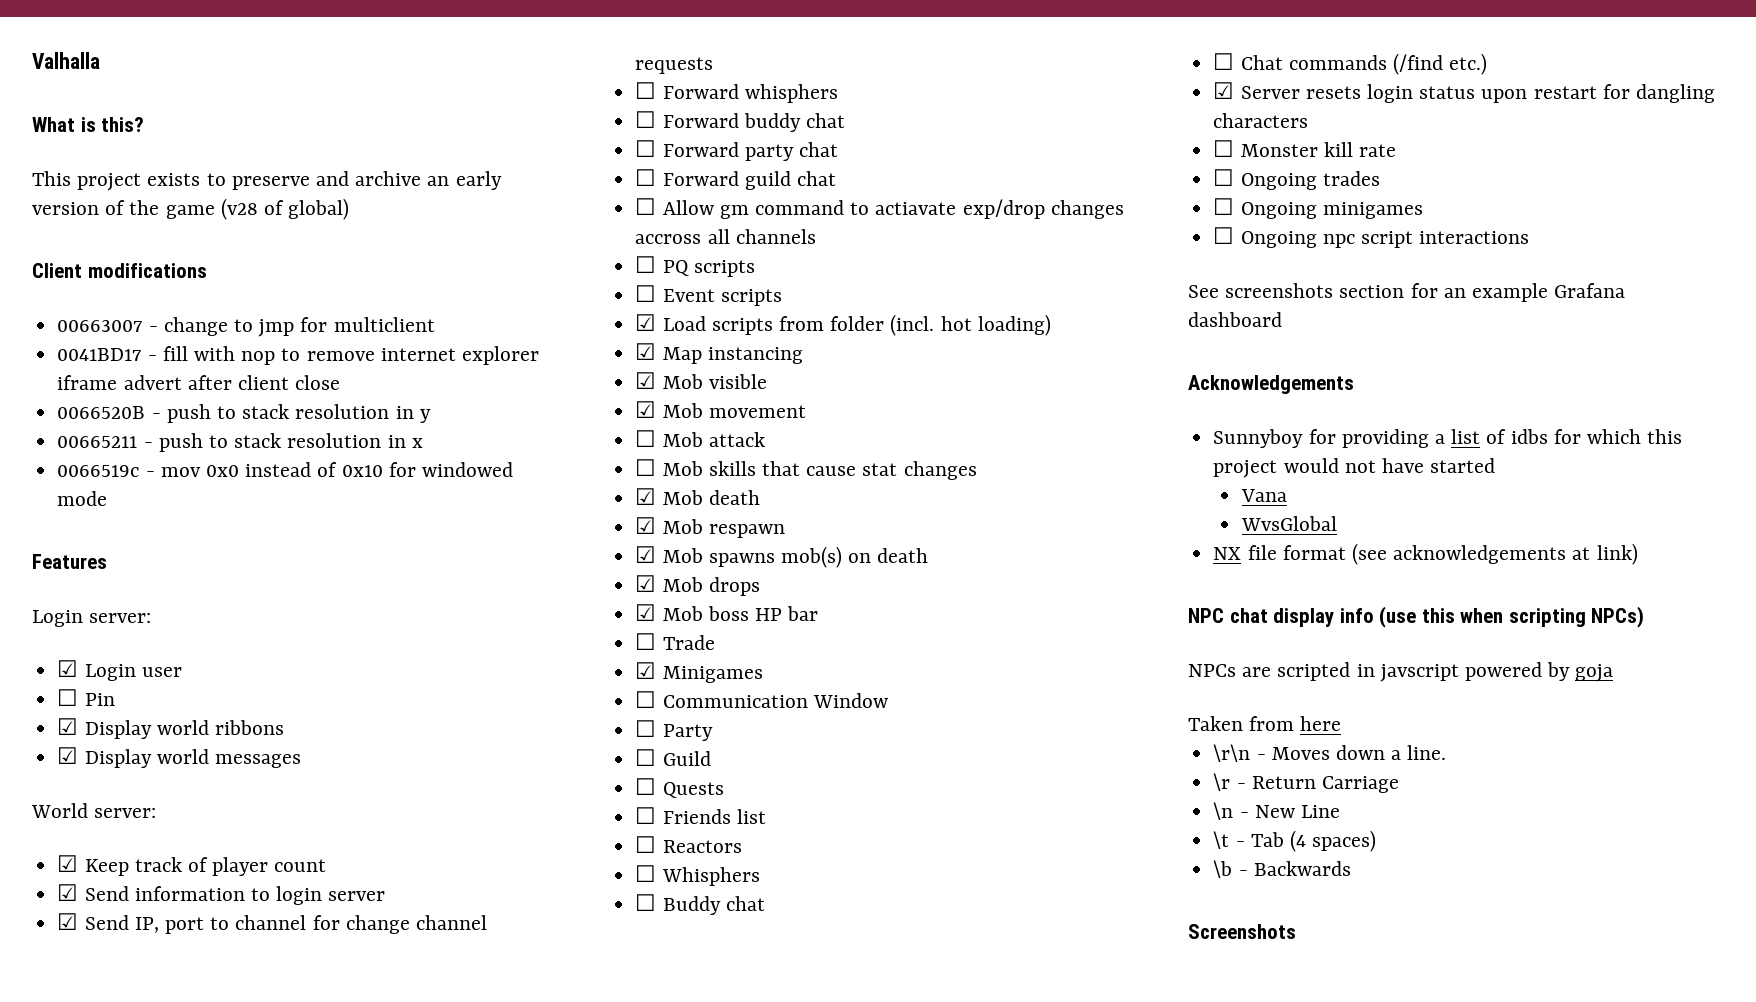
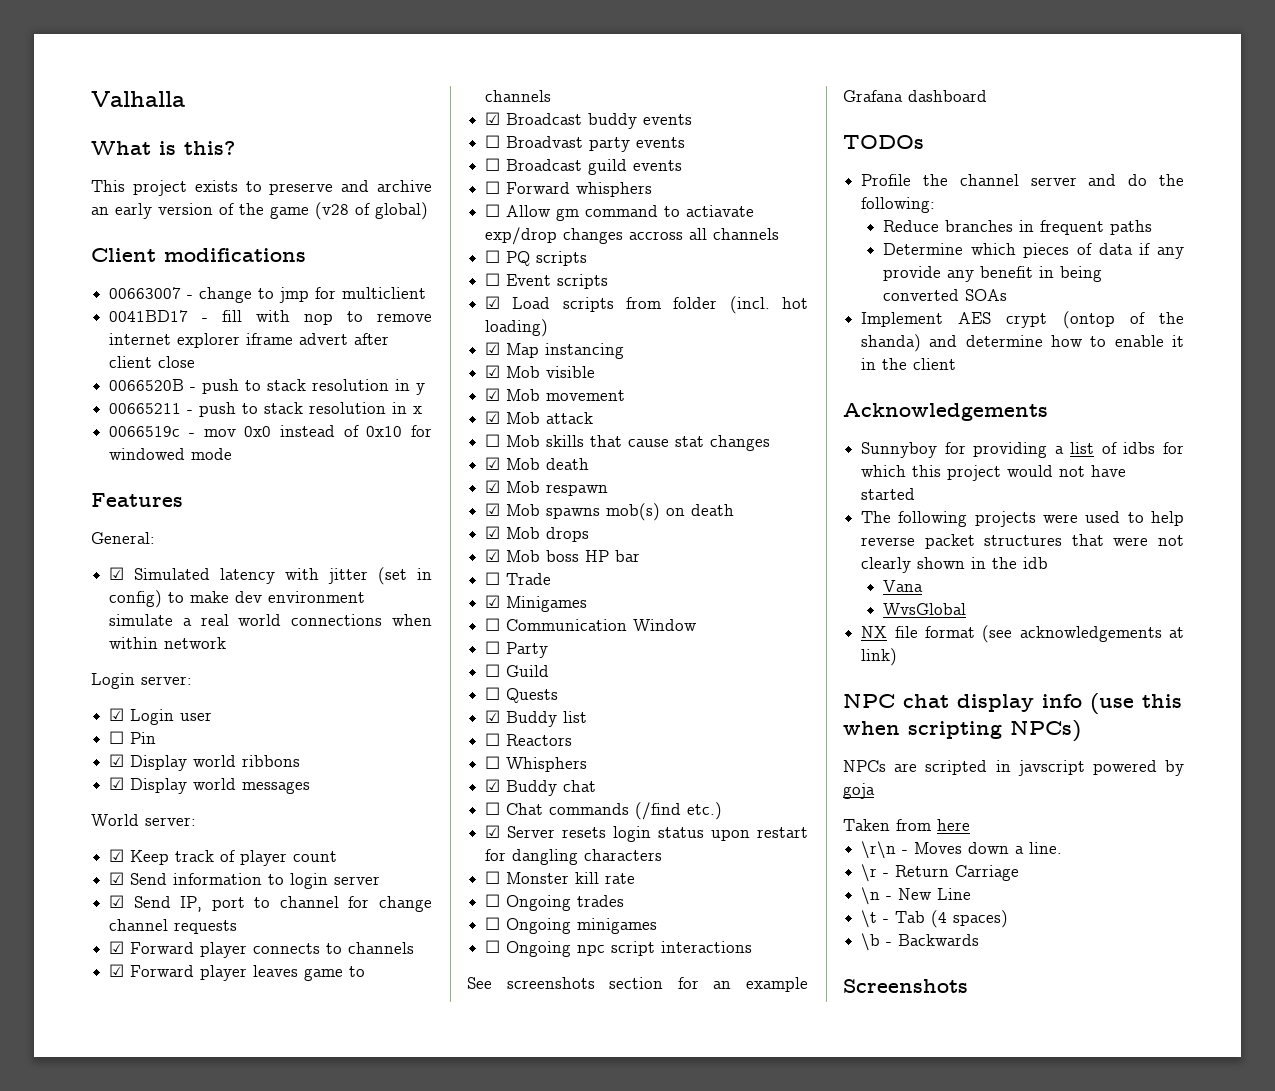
+ General:
+ ☑ Simulated latency with jitter (set in config) to make dev environment simulate a real world connections when within network
+ ☑ Forward player connects to channels
+ ☑ Forward player leaves game to channels
+ ☑ Broadcast buddy events
+ ☐ Broadvast party events
+ ☐ Broadcast guild events
  ☐ Forward whisphers
- ☐ Forward buddy chat
- ☐ Forward party chat
- ☐ Forward guild chat
- ☐ Mob attack
+ ☑ Mob attack
- ☐ Friends list
+ ☑ Buddy list
- ☐ Buddy chat
+ ☑ Buddy chat
+ TODOs
+ Profile the channel server and do the following:
+ Reduce branches in frequent paths
+ Determine which pieces of data if any provide any benefit in being converted SOAs
+ Implement AES crypt (ontop of the shanda) and determine how to enable it in the client
+ The following projects were used to help reverse packet structures that were not clearly shown in the idb

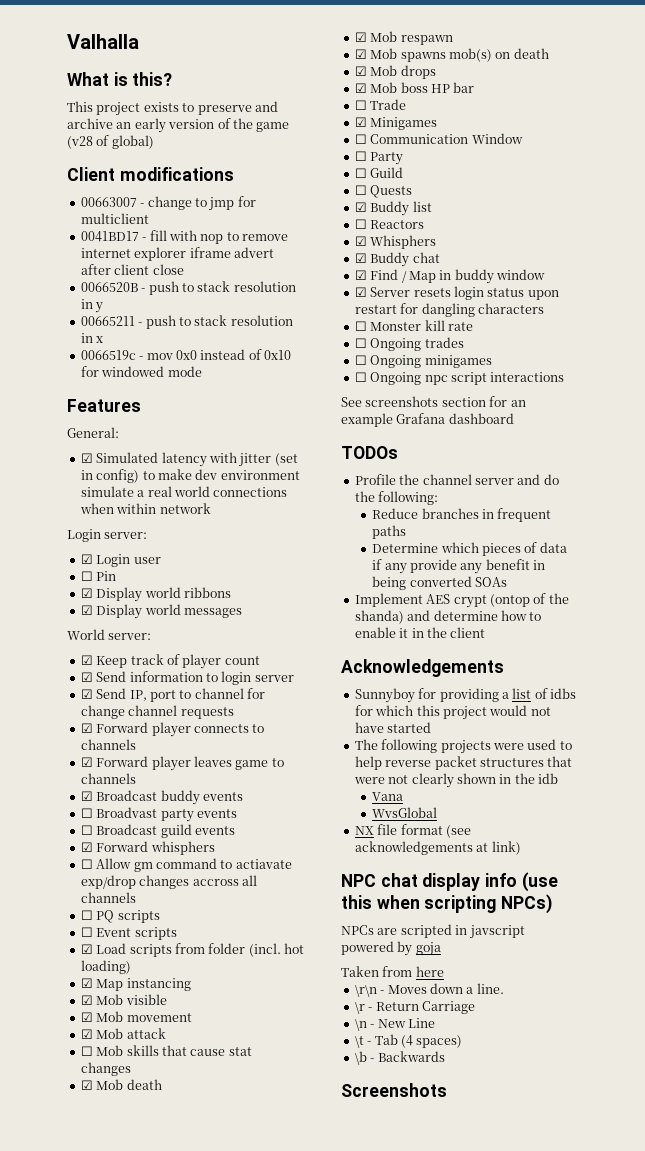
- ☐ Forward whisphers
+ ☑ Forward whisphers
- ☐ Whisphers
+ ☑ Whisphers
- ☐ Chat commands (/find etc.)
+ ☑ Find / Map in buddy window

